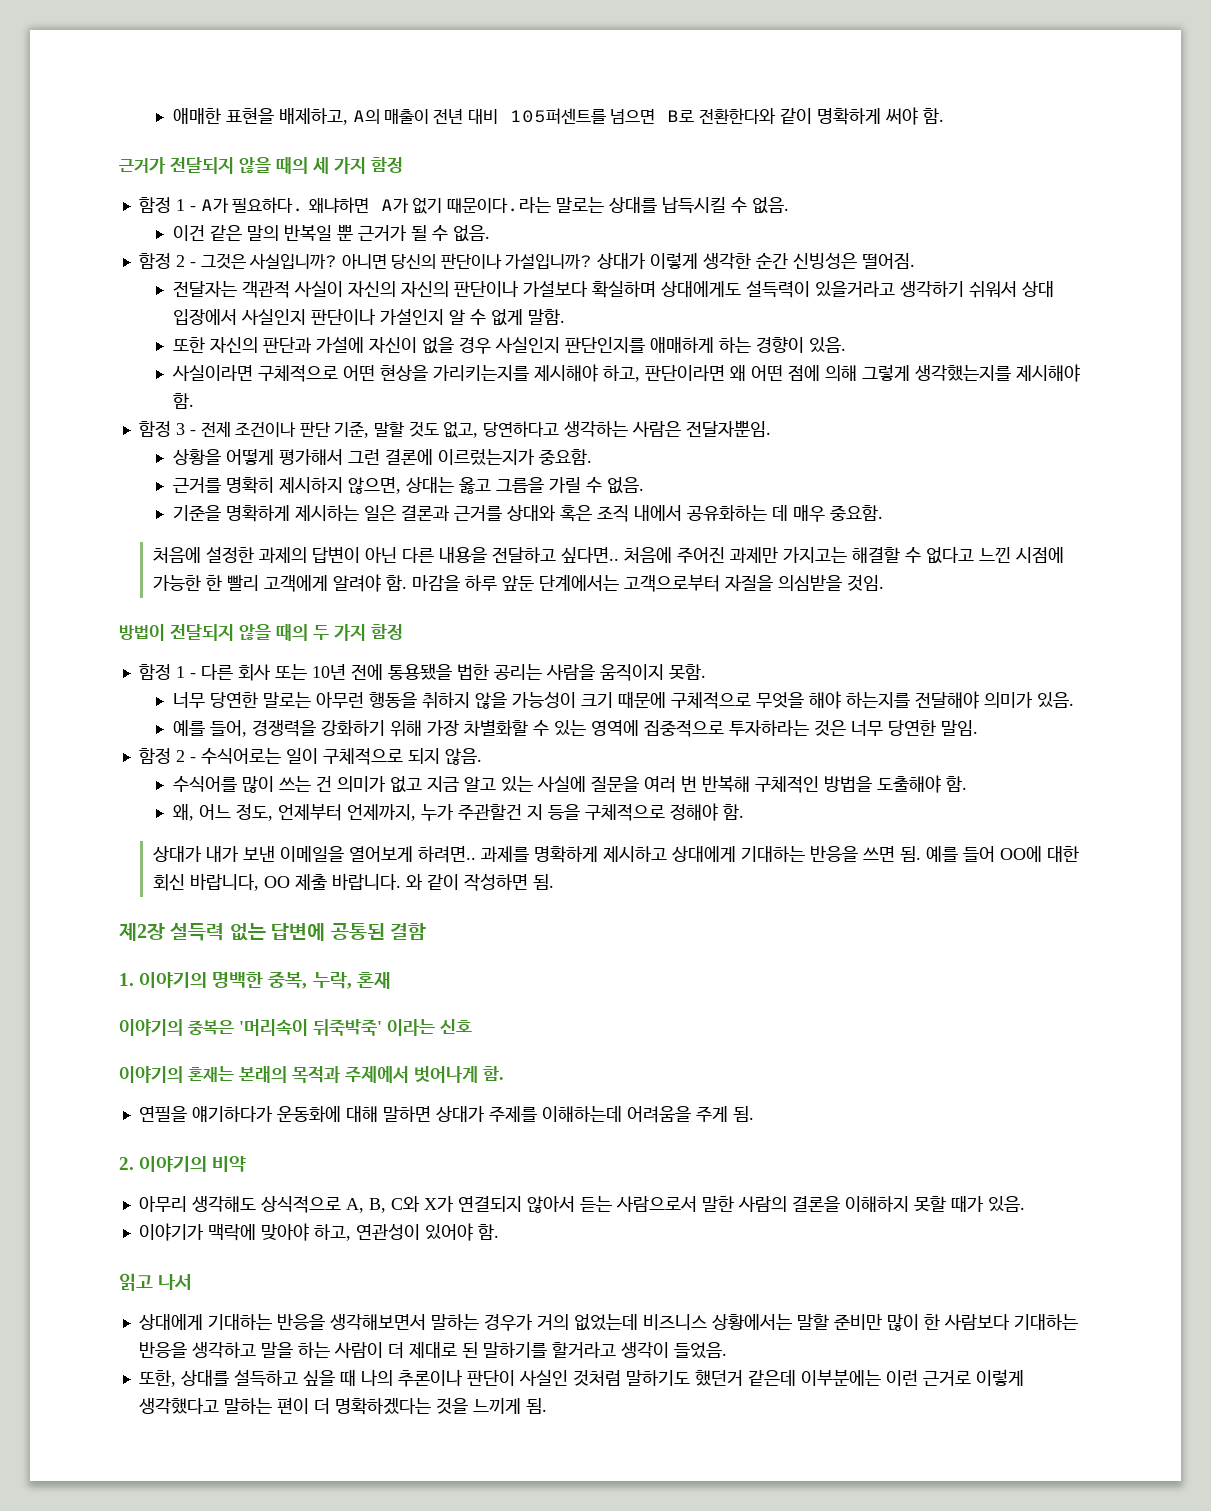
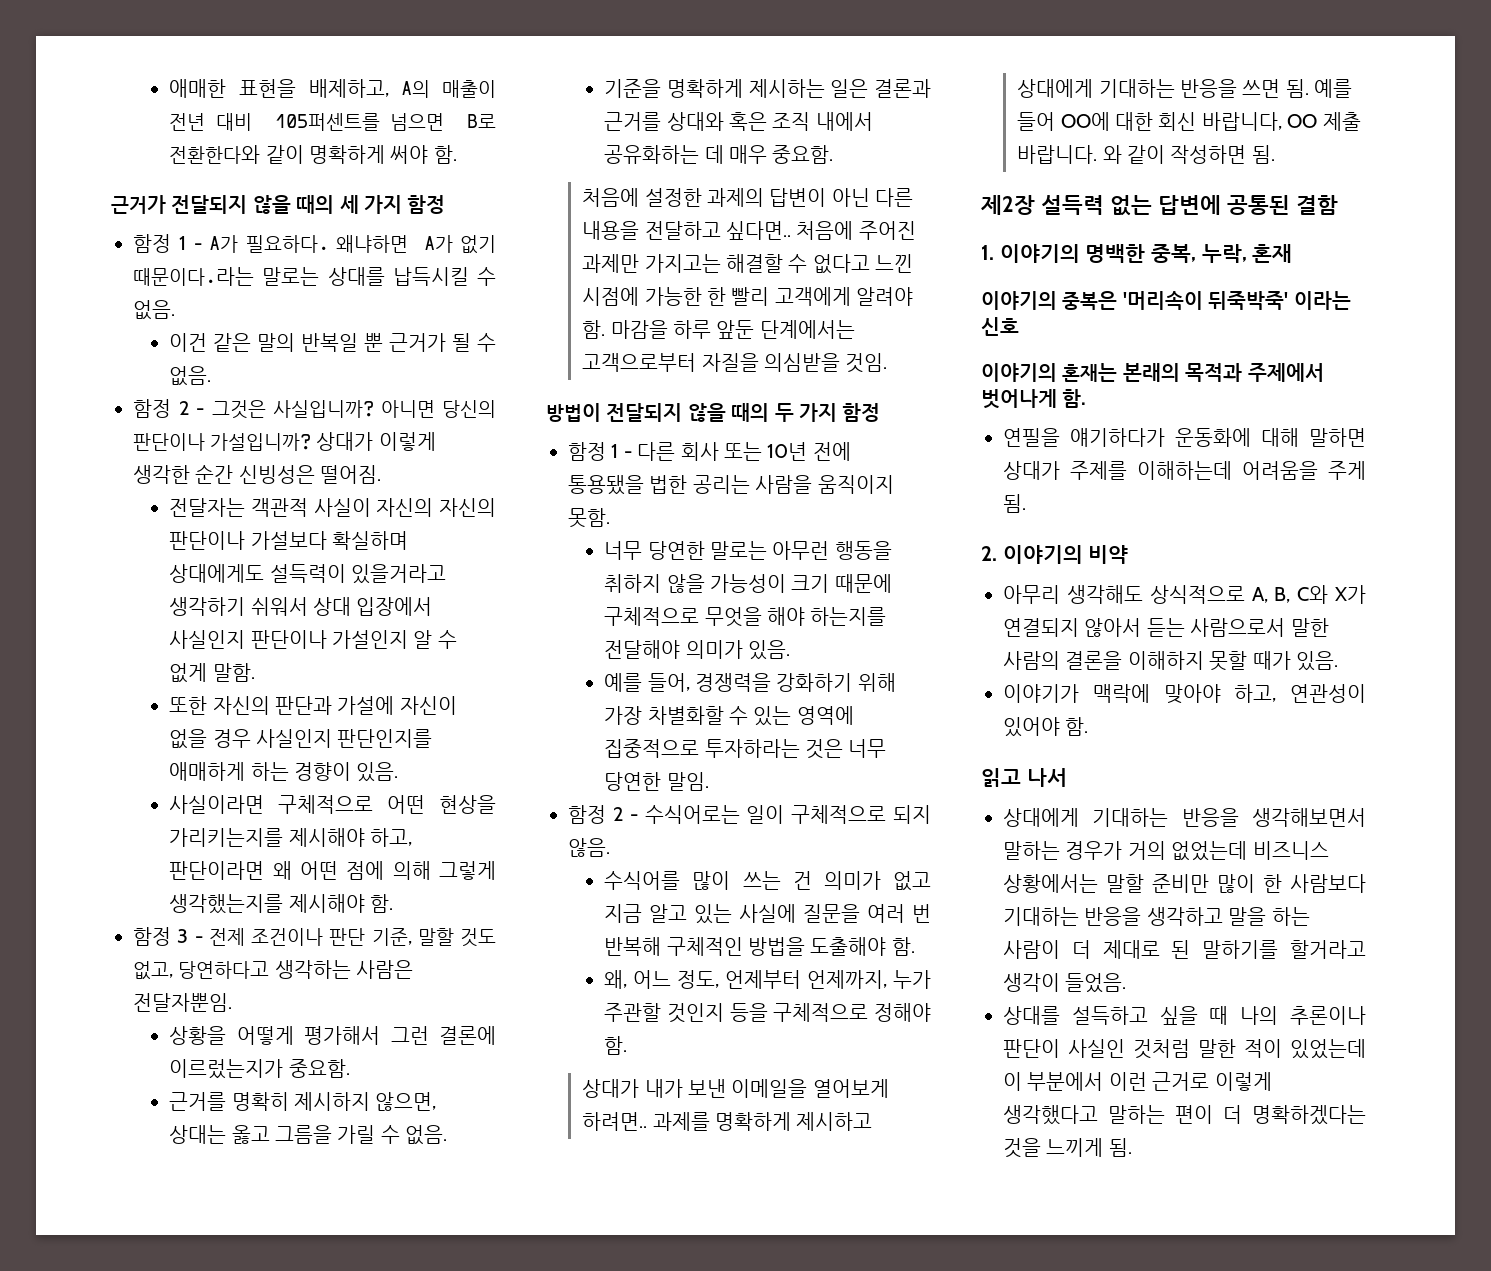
- 왜, 어느 정도, 언제부터 언제까지, 누가 주관할건 지 등을 구체적으로 정해야 함.
+ 왜, 어느 정도, 언제부터 언제까지, 누가 주관할 것인지 등을 구체적으로 정해야 함.
- 또한, 상대를 설득하고 싶을 때 나의 추론이나 판단이 사실인 것처럼 말하기도 했던거 같은데 이부분에는 이런 근거로 이렇게 생각했다고 말하는 편이 더 명확하겠다는 것을 느끼게 됨.
+ 상대를 설득하고 싶을 때 나의 추론이나 판단이 사실인 것처럼 말한 적이 있었는데 이 부분에서 이런 근거로 이렇게 생각했다고 말하는 편이 더 명확하겠다는 것을 느끼게 됨.

